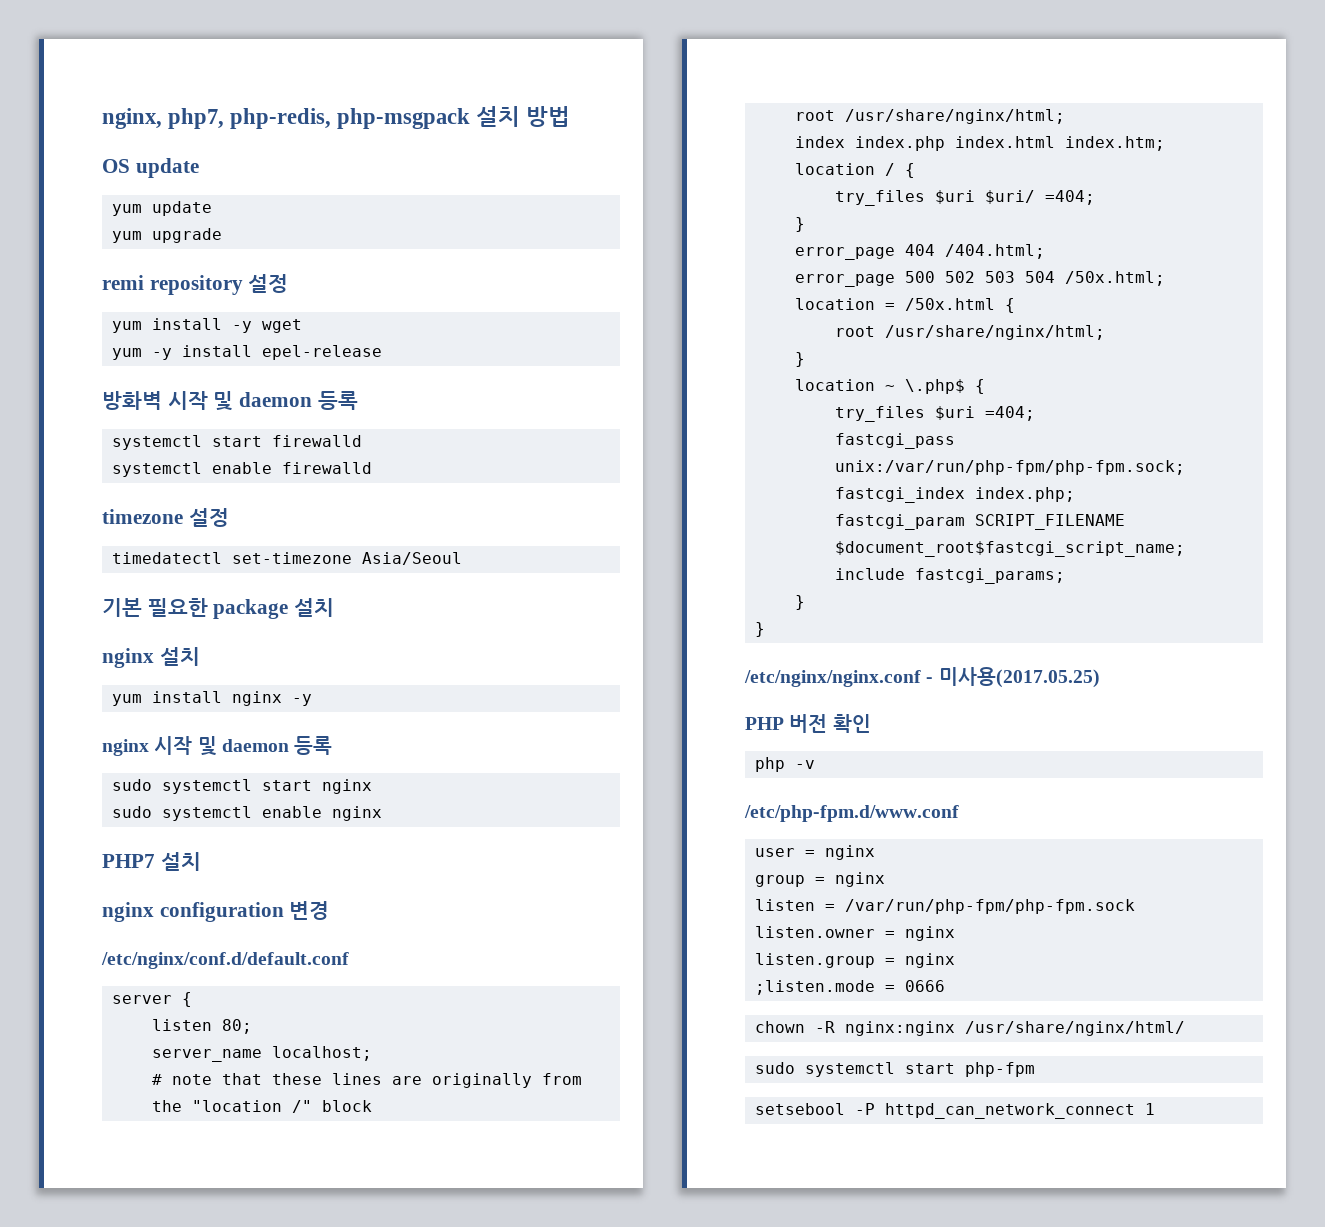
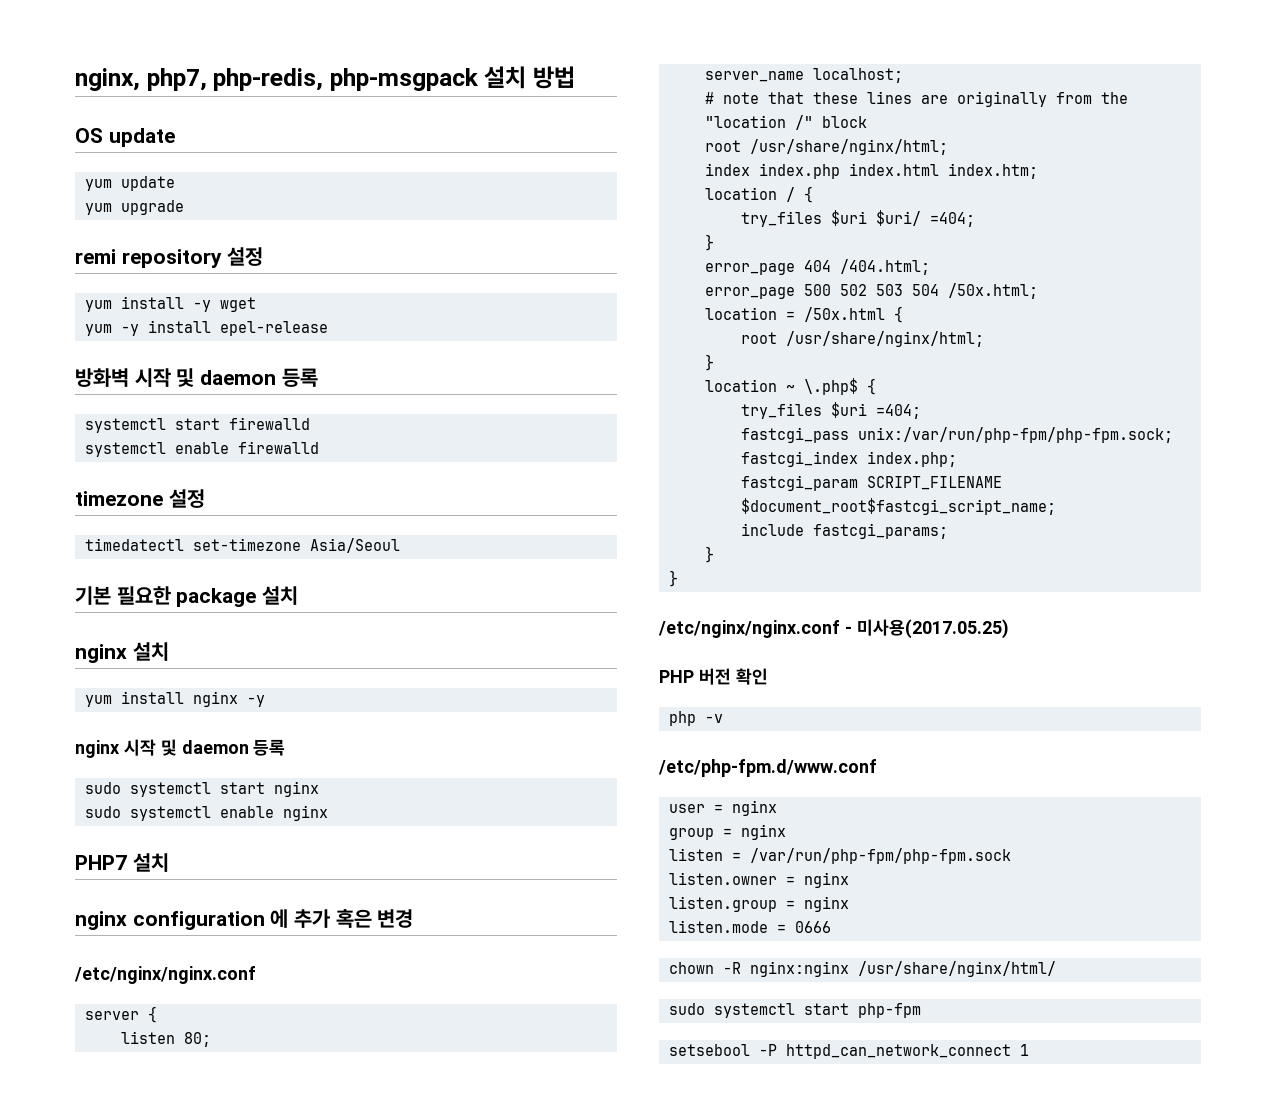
- nginx configuration 변경
- /etc/nginx/conf.d/default.conf
+ nginx configuration 에 추가 혹은 변경
+ /etc/nginx/nginx.conf
- ;listen.mode = 0666
+ listen.mode = 0666

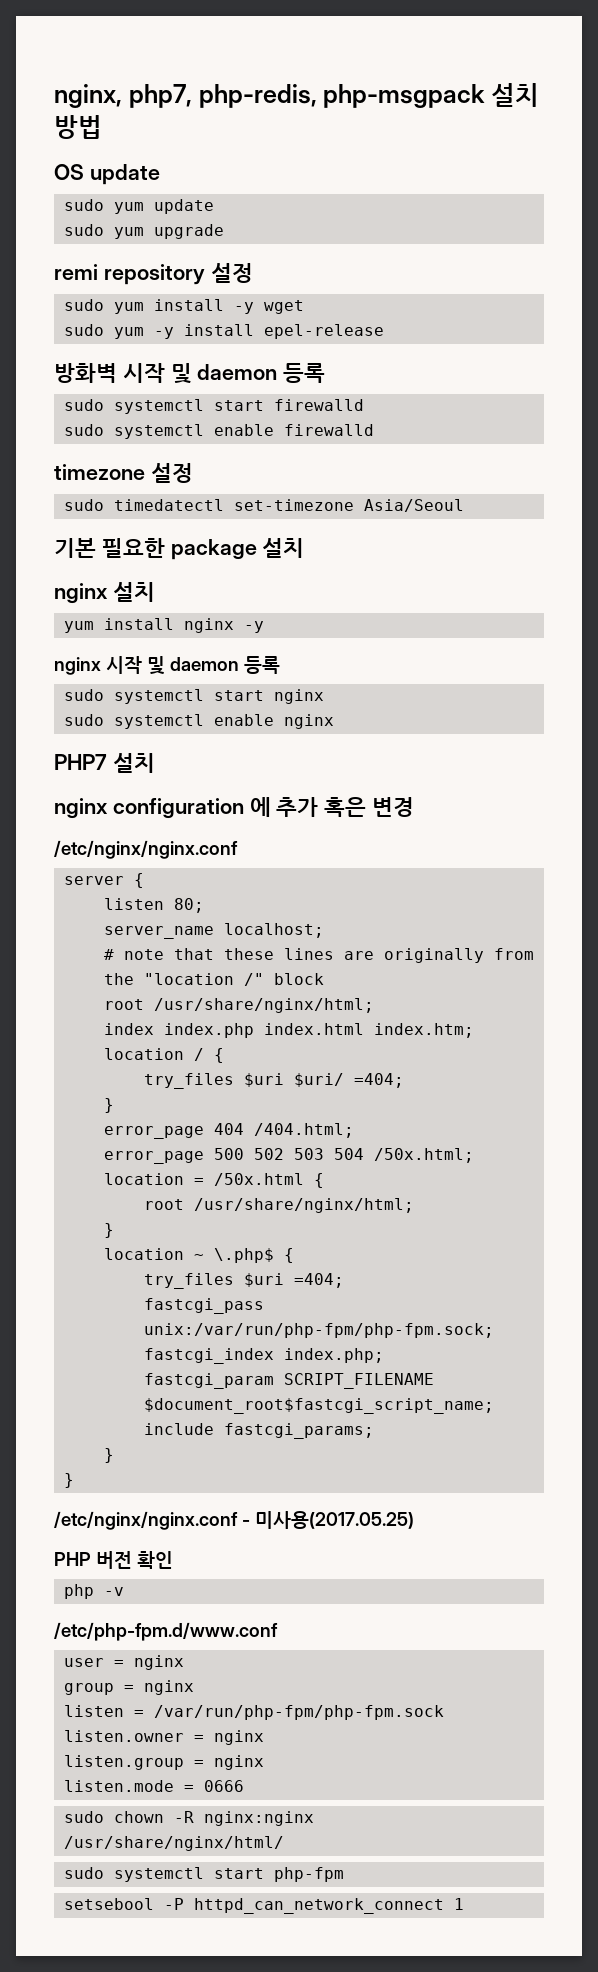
- yum update
+ sudo yum update
- yum upgrade
+ sudo yum upgrade
- yum install -y wget
+ sudo yum install -y wget
- yum -y install epel-release
+ sudo yum -y install epel-release
- systemctl start firewalld
+ sudo systemctl start firewalld
- systemctl enable firewalld
+ sudo systemctl enable firewalld
- timedatectl set-timezone Asia/Seoul
+ sudo timedatectl set-timezone Asia/Seoul
- chown -R nginx:nginx /usr/share/nginx/html/
+ sudo chown -R nginx:nginx /usr/share/nginx/html/

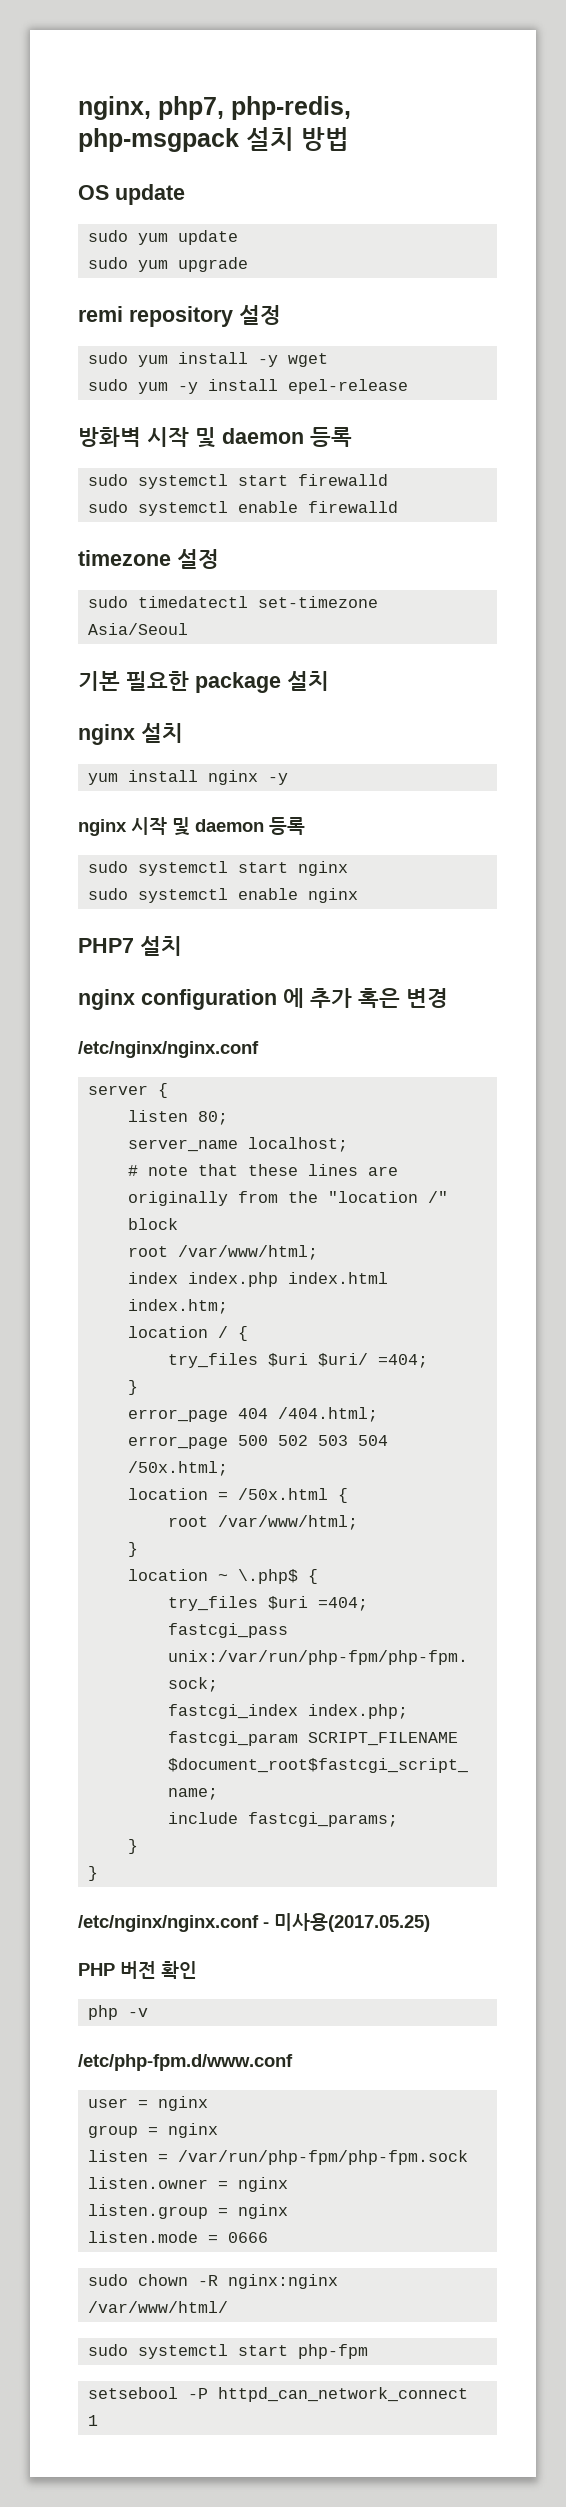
  # note that these lines are originally from the "location /" block
- root /usr/share/nginx/html;
+ root /var/www/html;
  location = /50x.html {
- root /usr/share/nginx/html;
+ root /var/www/html;
- sudo chown -R nginx:nginx /usr/share/nginx/html/
+ sudo chown -R nginx:nginx /var/www/html/

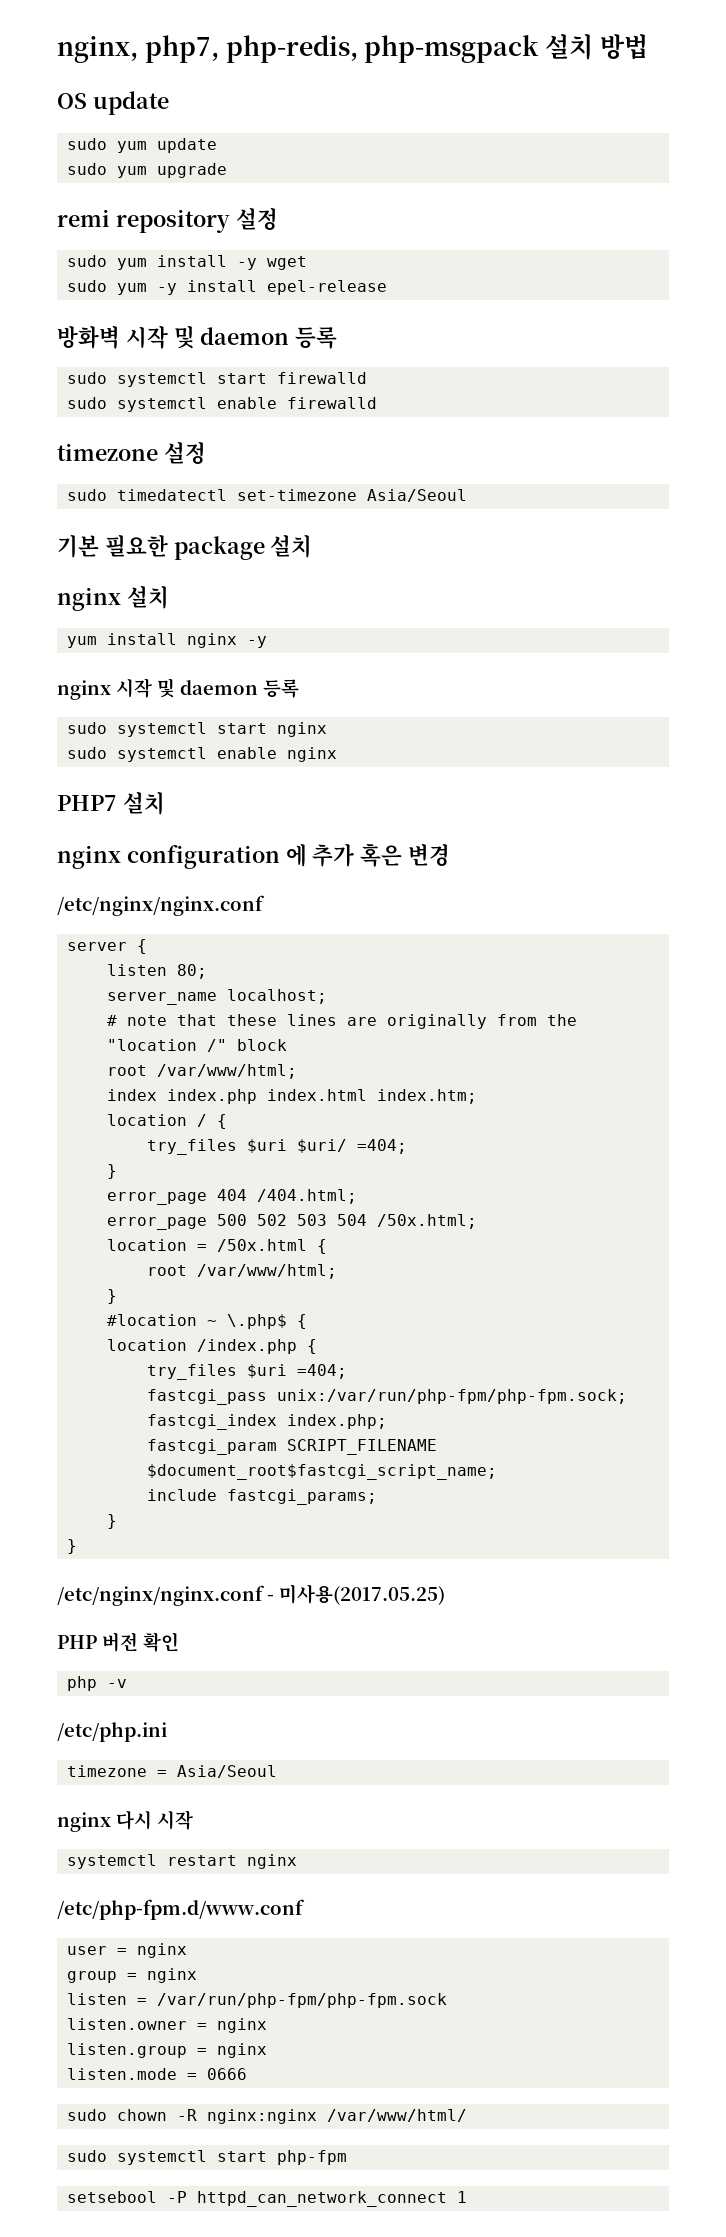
- location ~ \.php$ {
+ #location ~ \.php$ {
+ location /index.php {
+ /etc/php.ini
+ timezone = Asia/Seoul
+ nginx 다시 시작
+ systemctl restart nginx

